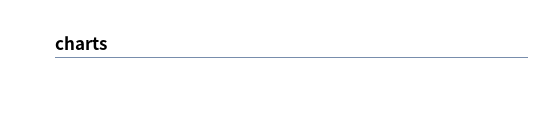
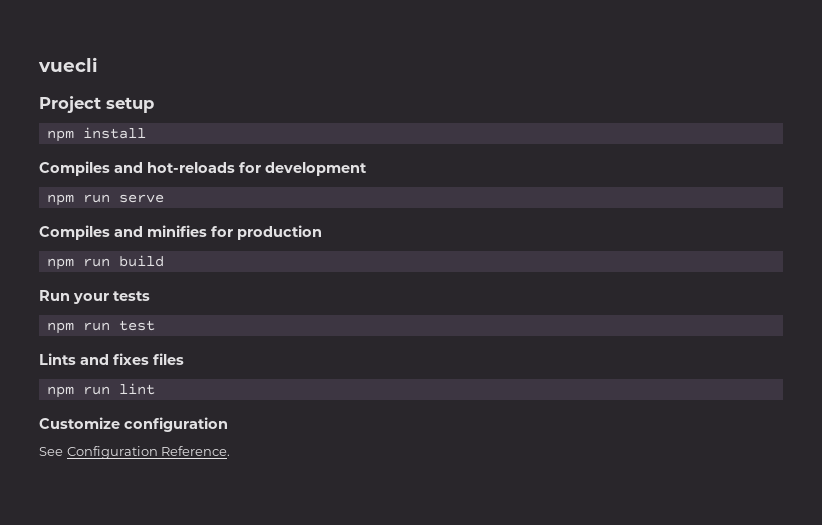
- charts
+ vuecli
+ Project setup
+ npm install
+ Compiles and hot-reloads for development
+ npm run serve
+ Compiles and minifies for production
+ npm run build
+ Run your tests
+ npm run test
+ Lints and fixes files
+ npm run lint
+ Customize configuration
+ See Configuration Reference.

